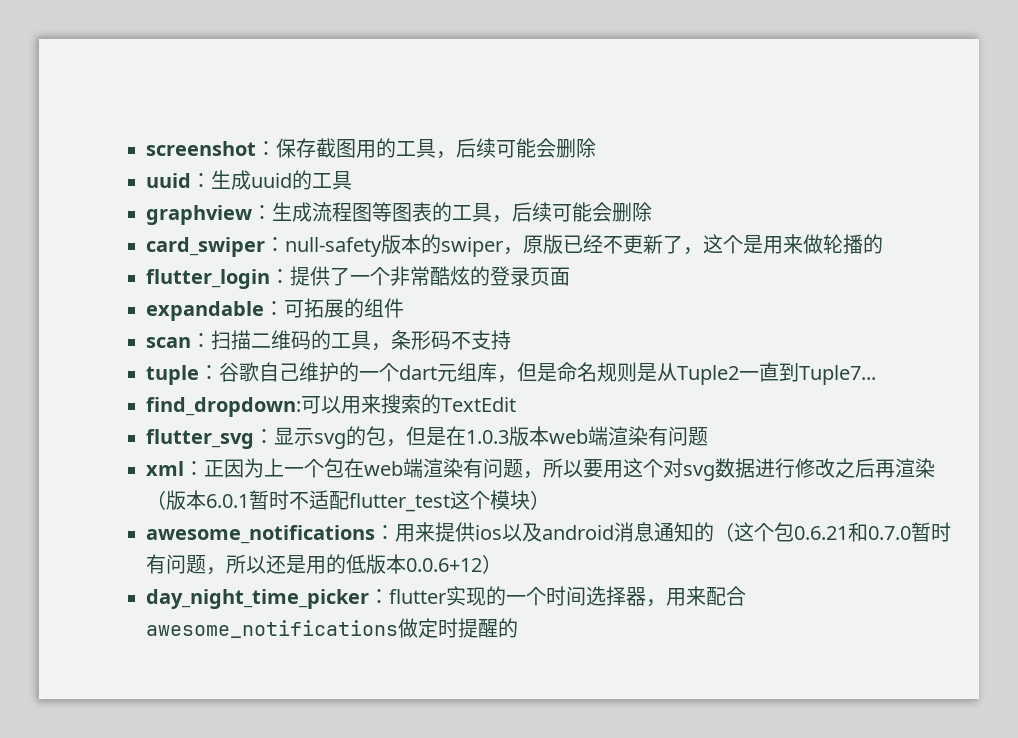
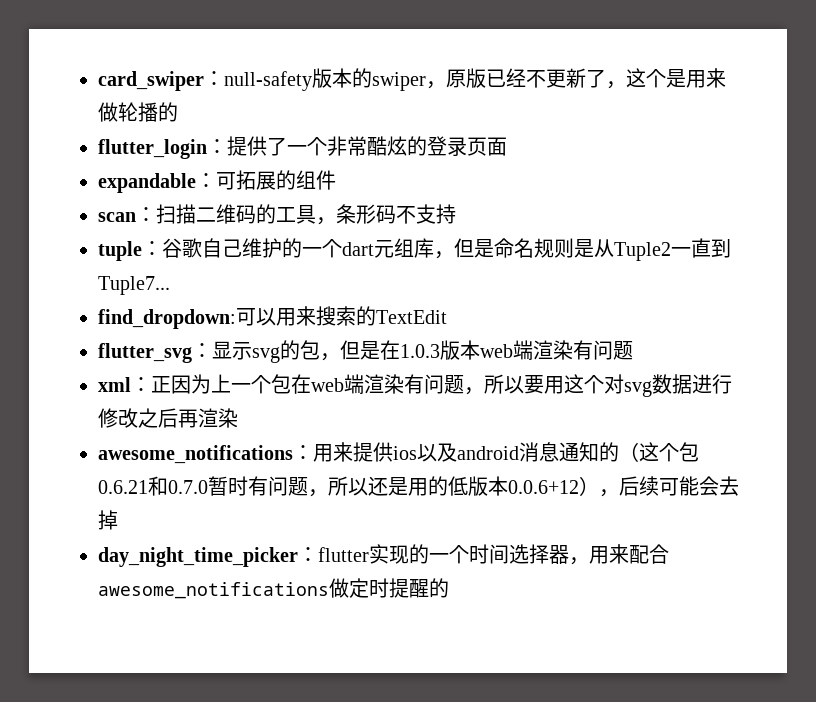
- screenshot：保存截图用的工具，后续可能会删除
- uuid：生成uuid的工具
- graphview：生成流程图等图表的工具，后续可能会删除
- xml：正因为上一个包在web端渲染有问题，所以要用这个对svg数据进行修改之后再渲染（版本6.0.1暂时不适配flutter_test这个模块）
+ xml：正因为上一个包在web端渲染有问题，所以要用这个对svg数据进行修改之后再渲染
- awesome_notifications：用来提供ios以及android消息通知的（这个包0.6.21和0.7.0暂时有问题，所以还是用的低版本0.0.6+12）
+ awesome_notifications：用来提供ios以及android消息通知的（这个包0.6.21和0.7.0暂时有问题，所以还是用的低版本0.0.6+12），后续可能会去掉

